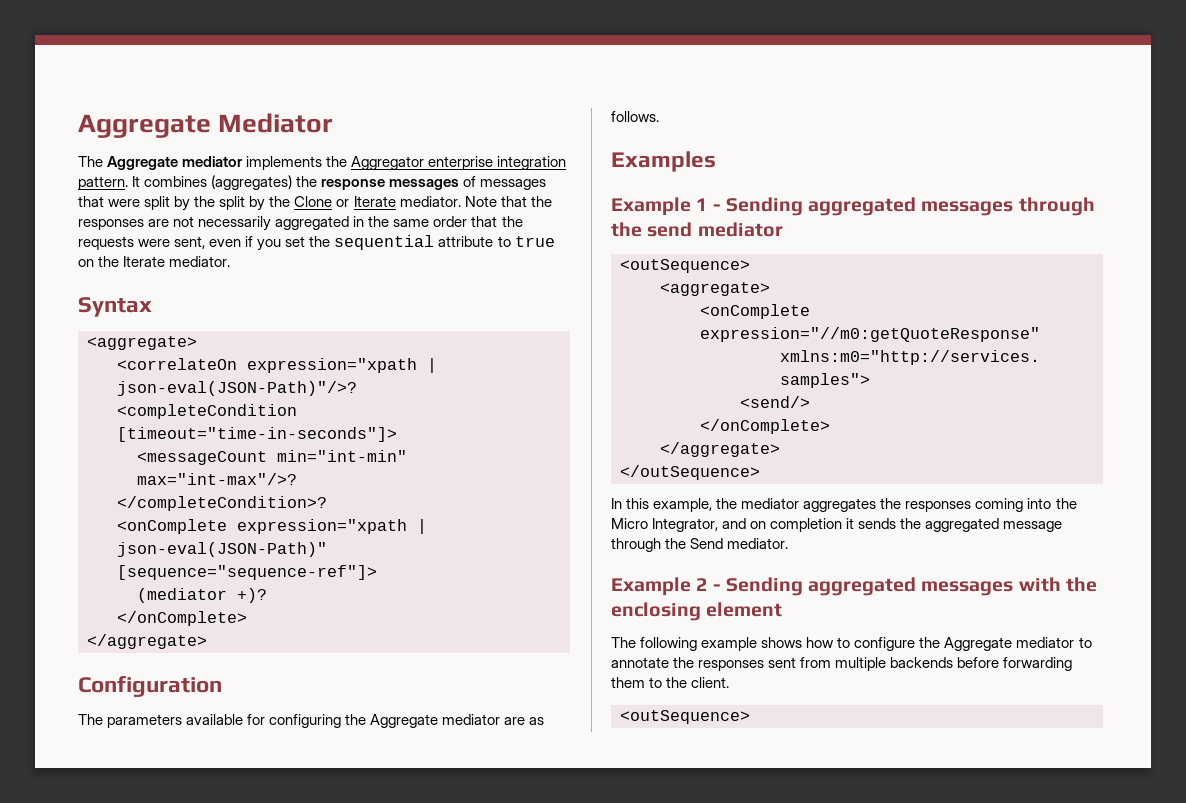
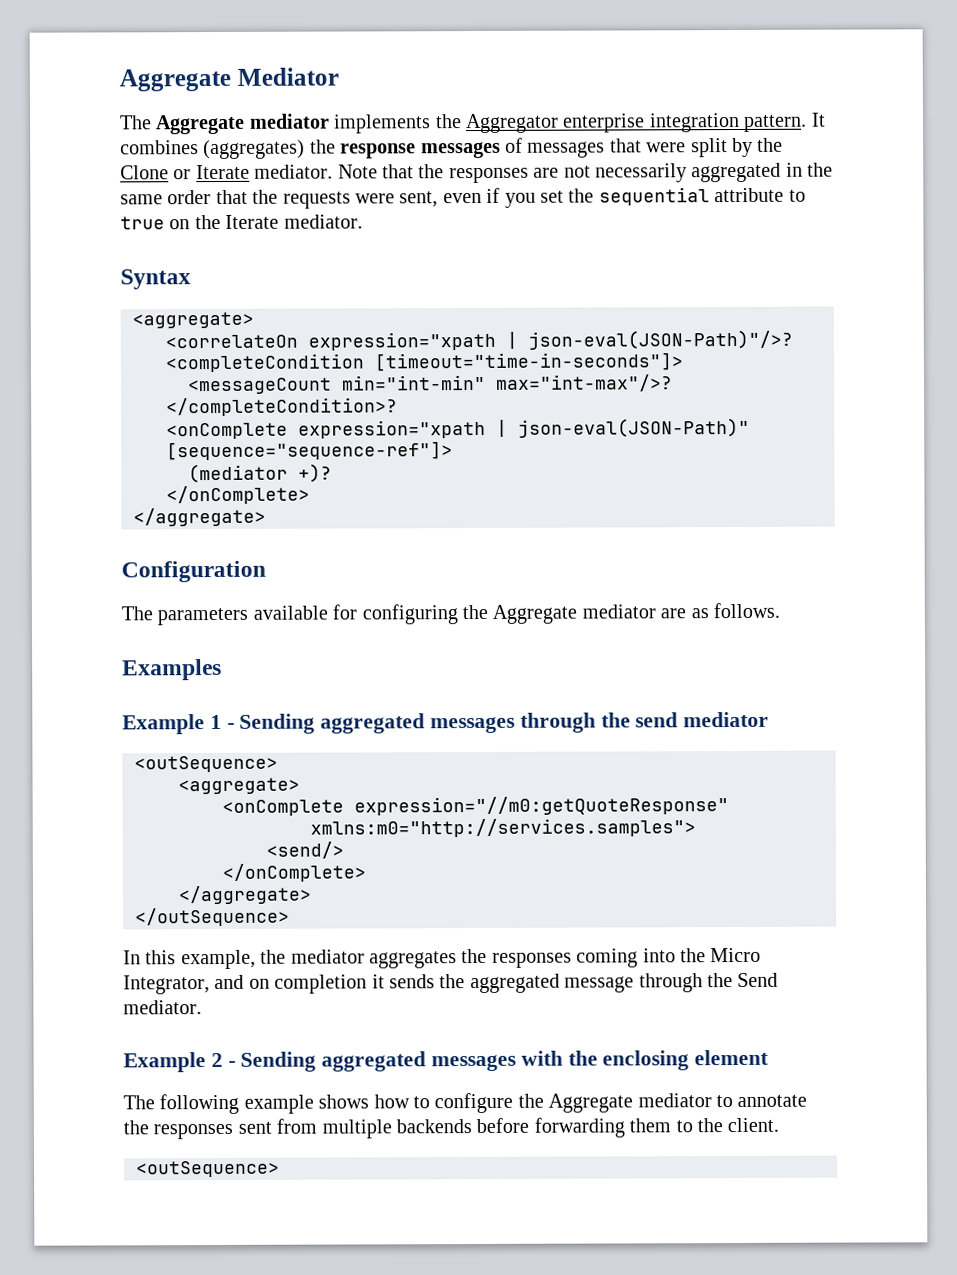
- It combines (aggregates) the response messages of messages that were split by the split by the Clone or Iterate mediator.
+ It combines (aggregates) the response messages of messages that were split by the Clone or Iterate mediator.

